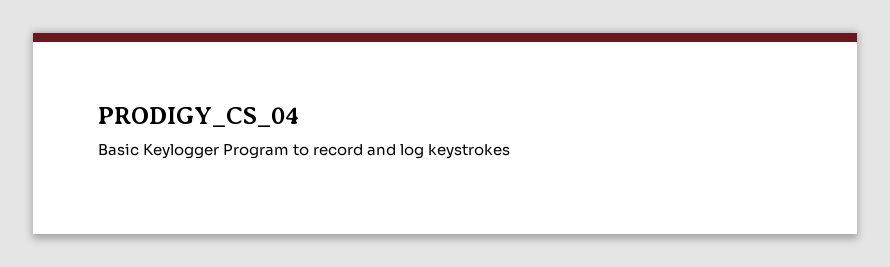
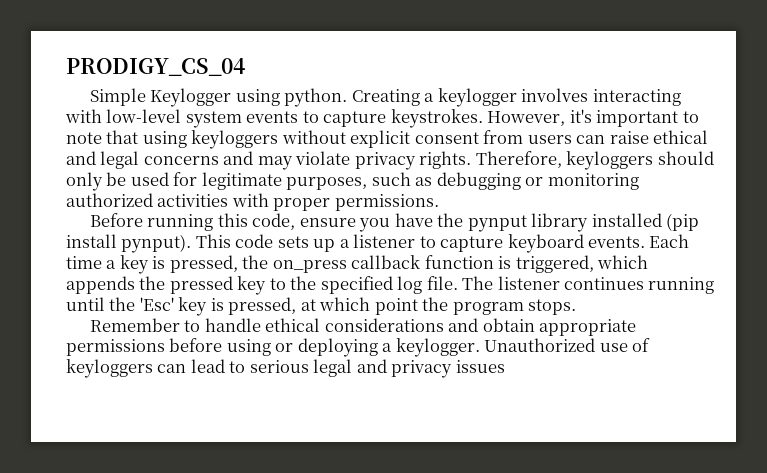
- Basic Keylogger Program to record and log keystrokes
+ Simple Keylogger using python. Creating a keylogger involves interacting with low-level system events to capture keystrokes. However, it's important to note that using keyloggers without explicit consent from users can raise ethical and legal concerns and may violate privacy rights. Therefore, keyloggers should only be used for legitimate purposes, such as debugging or monitoring authorized activities with proper permissions.
+ Before running this code, ensure you have the pynput library installed (pip install pynput). This code sets up a listener to capture keyboard events. Each time a key is pressed, the on_press callback function is triggered, which appends the pressed key to the specified log file. The listener continues running until the 'Esc' key is pressed, at which point the program stops.
+ Remember to handle ethical considerations and obtain appropriate permissions before using or deploying a keylogger. Unauthorized use of keyloggers can lead to serious legal and privacy issues

